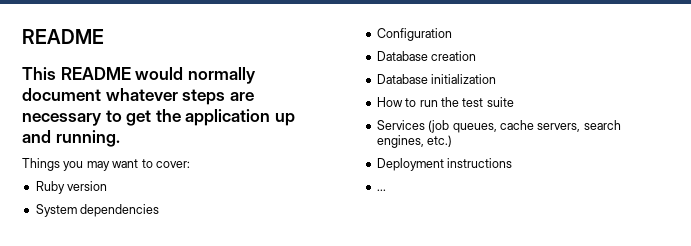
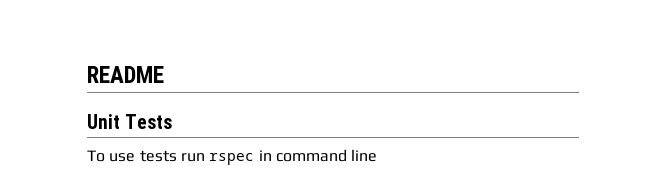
- This README would normally document whatever steps are necessary to get the application up and running.
- Things you may want to cover:
- Ruby version
- System dependencies
- Configuration
- Database creation
- Database initialization
- How to run the test suite
- Services (job queues, cache servers, search engines, etc.)
- Deployment instructions
- ...
+ Unit Tests
+ To use tests run rspec in command line

